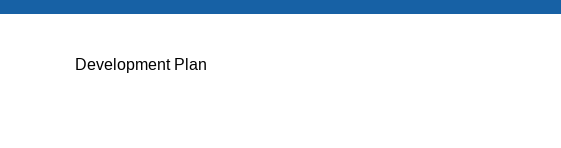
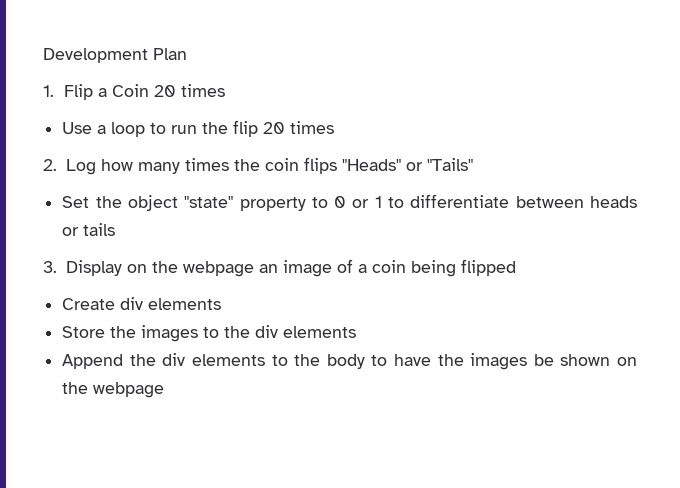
+ 1. Flip a Coin 20 times
+ Use a loop to run the flip 20 times
+ 2. Log how many times the coin flips "Heads" or "Tails"
+ Set the object "state" property to 0 or 1 to differentiate between heads or tails
+ 3. Display on the webpage an image of a coin being flipped
+ Create div elements
+ Store the images to the div elements
+ Append the div elements to the body to have the images be shown on the webpage

